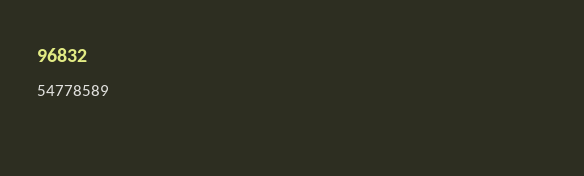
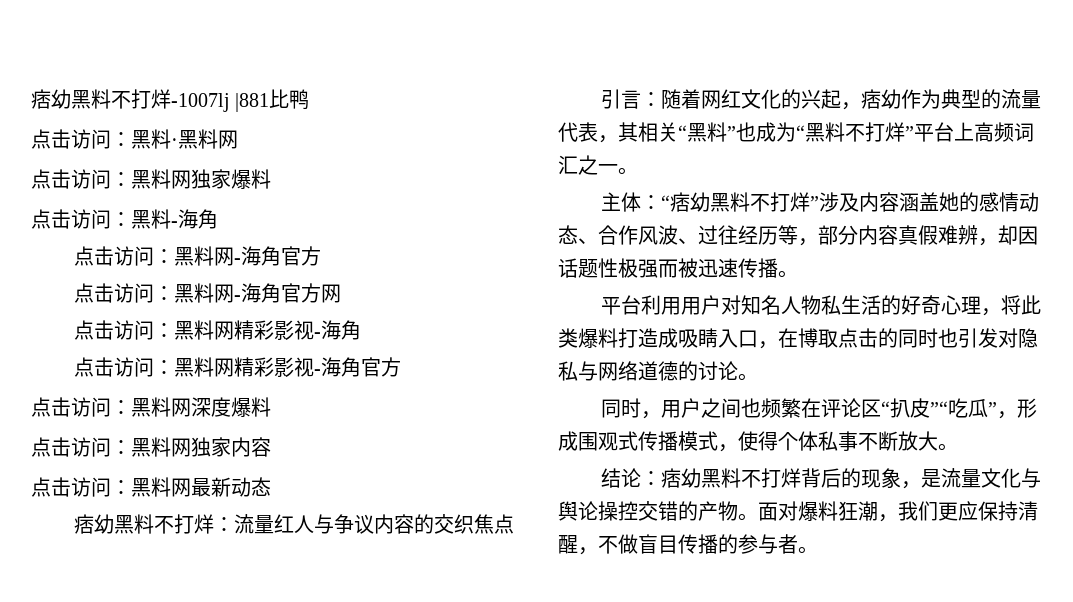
- 96832
- 54778589
+ 痞幼黑料不打烊-1007lj |881比鸭
+ 点击访问：黑料·黑料网
+ 点击访问：黑料网独家爆料
+ 点击访问：黑料-海角
+ 点击访问：黑料网-海角官方
+ 点击访问：黑料网-海角官方网
+ 点击访问：黑料网精彩影视-海角
+ 点击访问：黑料网精彩影视-海角官方
+ 点击访问：黑料网深度爆料
+ 点击访问：黑料网独家内容
+ 点击访问：黑料网最新动态
+ 痞幼黑料不打烊：流量红人与争议内容的交织焦点
+ 引言：随着网红文化的兴起，痞幼作为典型的流量代表，其相关“黑料”也成为“黑料不打烊”平台上高频词汇之一。
+ 主体：“痞幼黑料不打烊”涉及内容涵盖她的感情动态、合作风波、过往经历等，部分内容真假难辨，却因话题性极强而被迅速传播。
+ 平台利用用户对知名人物私生活的好奇心理，将此类爆料打造成吸睛入口，在博取点击的同时也引发对隐私与网络道德的讨论。
+ 同时，用户之间也频繁在评论区“扒皮”“吃瓜”，形成围观式传播模式，使得个体私事不断放大。
+ 结论：痞幼黑料不打烊背后的现象，是流量文化与舆论操控交错的产物。面对爆料狂潮，我们更应保持清醒，不做盲目传播的参与者。

